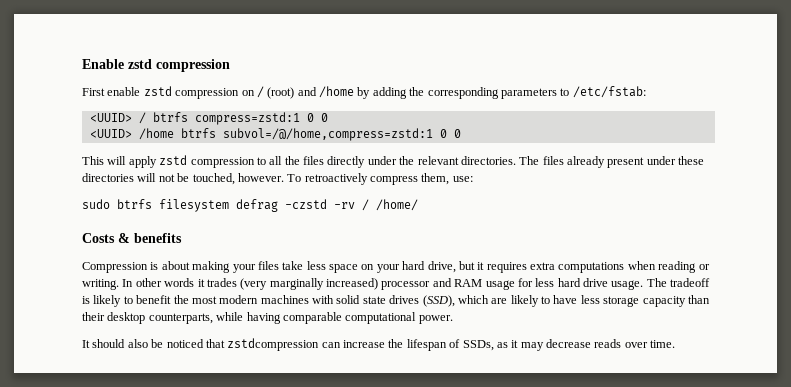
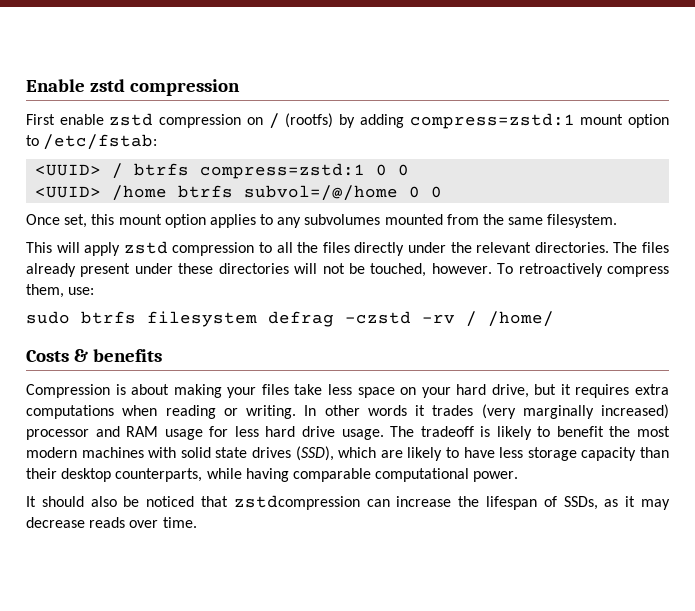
- First enable zstd compression on / (root) and /home by adding the corresponding parameters to /etc/fstab:
+ First enable zstd compression on / (rootfs) by adding compress=zstd:1 mount option to /etc/fstab:
- <UUID> /home btrfs subvol=/@/home,compress=zstd:1 0 0
+ <UUID> /home btrfs subvol=/@/home 0 0
+ Once set, this mount option applies to any subvolumes mounted from the same filesystem.

